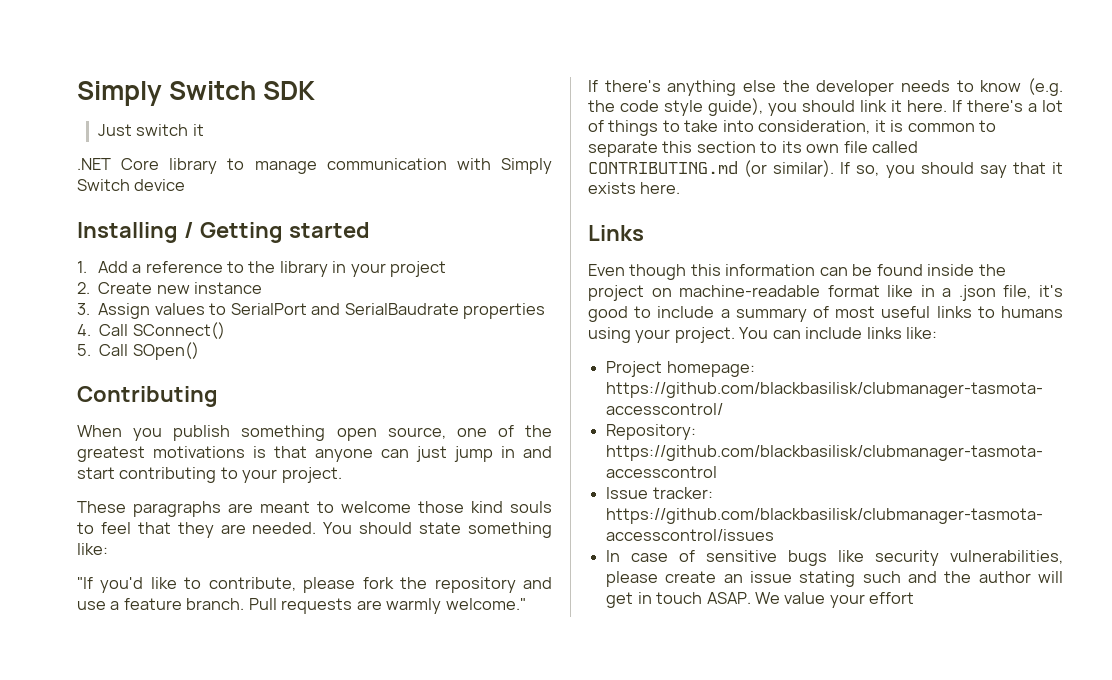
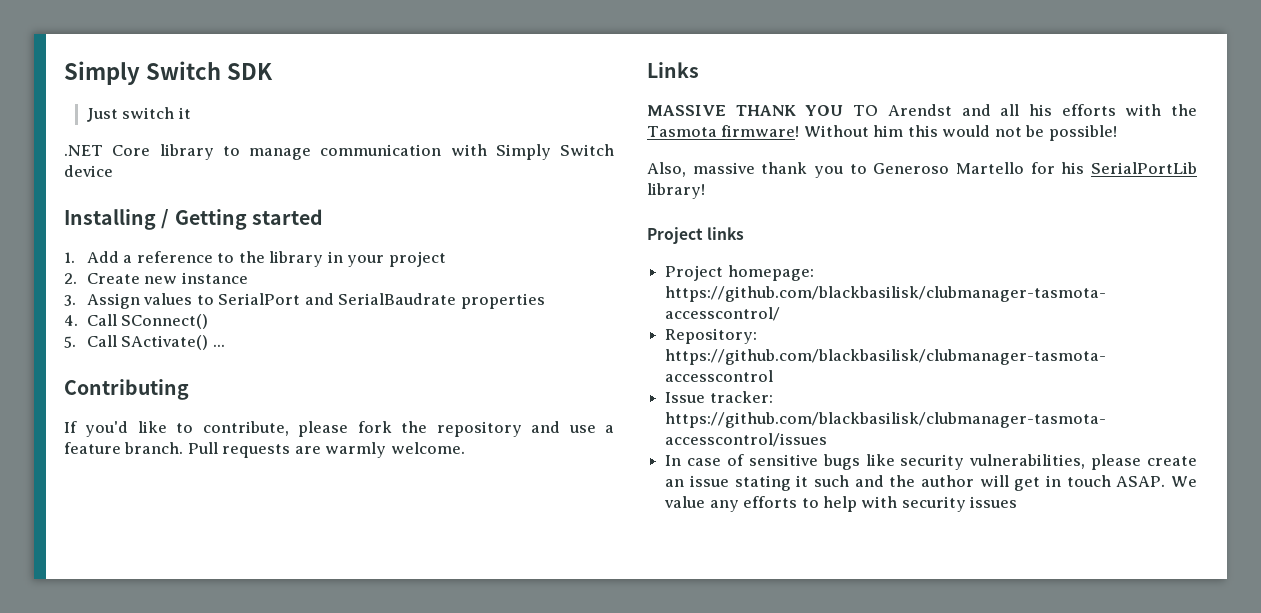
- 5. Call SOpen()
+ 5. Call SActivate() ...
- When you publish something open source, one of the greatest motivations is that anyone can just jump in and start contributing to your project.
- These paragraphs are meant to welcome those kind souls to feel that they are needed. You should state something like:
- "If you'd like to contribute, please fork the repository and use a feature branch.
+ If you'd like to contribute, please fork the repository and use a feature branch.
- Pull requests are warmly welcome."
- If there's anything else the developer needs to know (e.g. the code style guide), you should link it here. If there's a lot of things to take into consideration, it is common to separate this section to its own file called CONTRIBUTING.md (or similar). If so, you should say that it exists here.
+ Pull requests are warmly welcome.
  Links
- Even though this information can be found inside the project on machine-readable format like in a .json file, it's good to include a summary of most useful links to humans using your project. You can include links like:
+ MASSIVE THANK YOU TO Arendst and all his efforts with the Tasmota firmware! Without him this would not be possible!
+ Also, massive thank you to Generoso Martello for his SerialPortLib library!
+ Project links
- In case of sensitive bugs like security vulnerabilities, please create an issue stating such and the author will get in touch ASAP.
+ In case of sensitive bugs like security vulnerabilities, please create an issue stating it such and the author will get in touch ASAP.
- We value your effort
+ We value any efforts to help with security issues

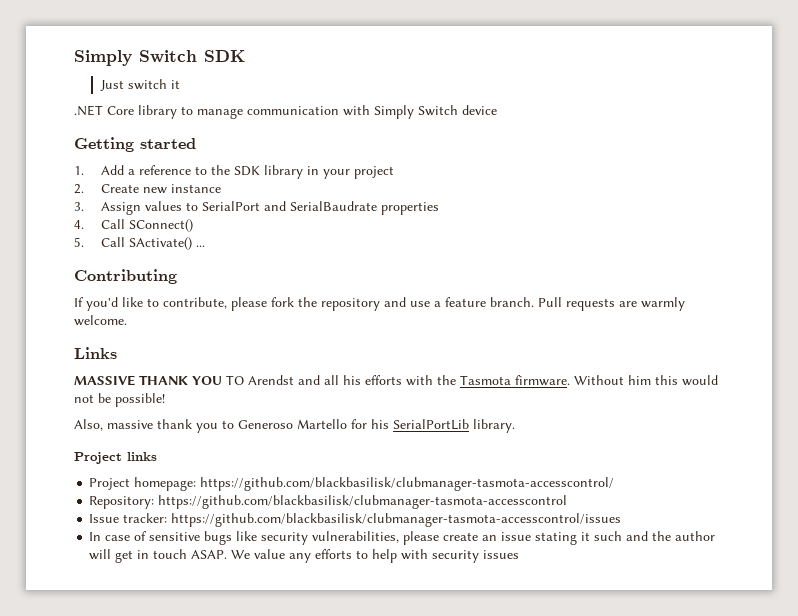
- Installing / Getting started
+ Getting started
- 1. Add a reference to the library in your project
+ 1. Add a reference to the SDK library in your project
- MASSIVE THANK YOU TO Arendst and all his efforts with the Tasmota firmware!
+ MASSIVE THANK YOU TO Arendst and all his efforts with the Tasmota firmware.
- Also, massive thank you to Generoso Martello for his SerialPortLib library!
+ Also, massive thank you to Generoso Martello for his SerialPortLib library.

